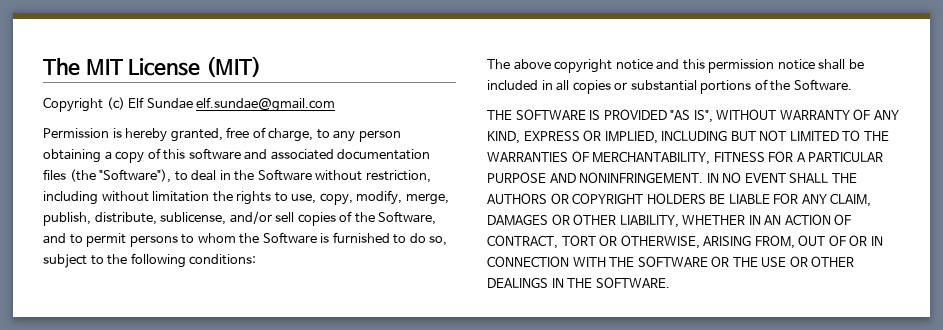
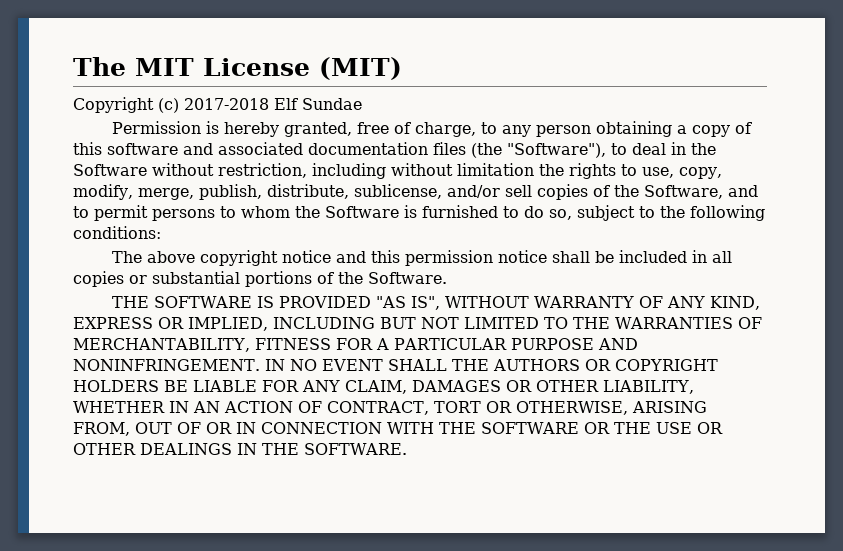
- Copyright (c) Elf Sundae elf.sundae@gmail.com
+ Copyright (c) 2017-2018 Elf Sundae

